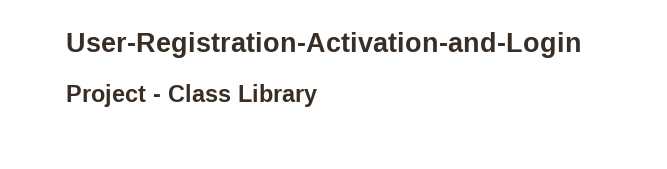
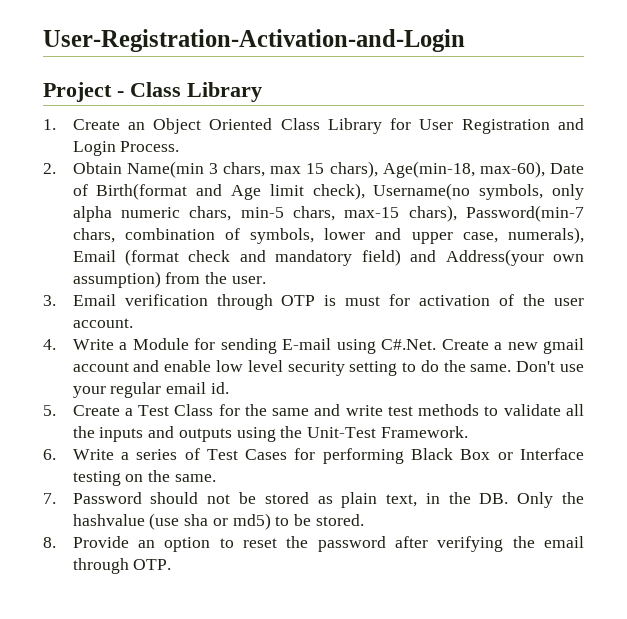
+ 1. Create an Object Oriented Class Library for User Registration and Login Process.
+ 2. Obtain Name(min 3 chars, max 15 chars), Age(min-18, max-60), Date of Birth(format and Age limit check), Username(no symbols, only alpha numeric chars, min-5 chars, max-15 chars), Password(min-7 chars, combination of symbols, lower and upper case, numerals), Email (format check and mandatory field) and Address(your own assumption) from the user.
+ 3. Email verification through OTP is must for activation of the user account.
+ 4. Write a Module for sending E-mail using C#.Net. Create a new gmail account and enable low level security setting to do the same. Don't use your regular email id.
+ 5. Create a Test Class for the same and write test methods to validate all the inputs and outputs using the Unit-Test Framework.
+ 6. Write a series of Test Cases for performing Black Box or Interface testing on the same.
+ 7. Password should not be stored as plain text, in the DB. Only the hashvalue (use sha or md5) to be stored.
+ 8. Provide an option to reset the password after verifying the email through OTP.

